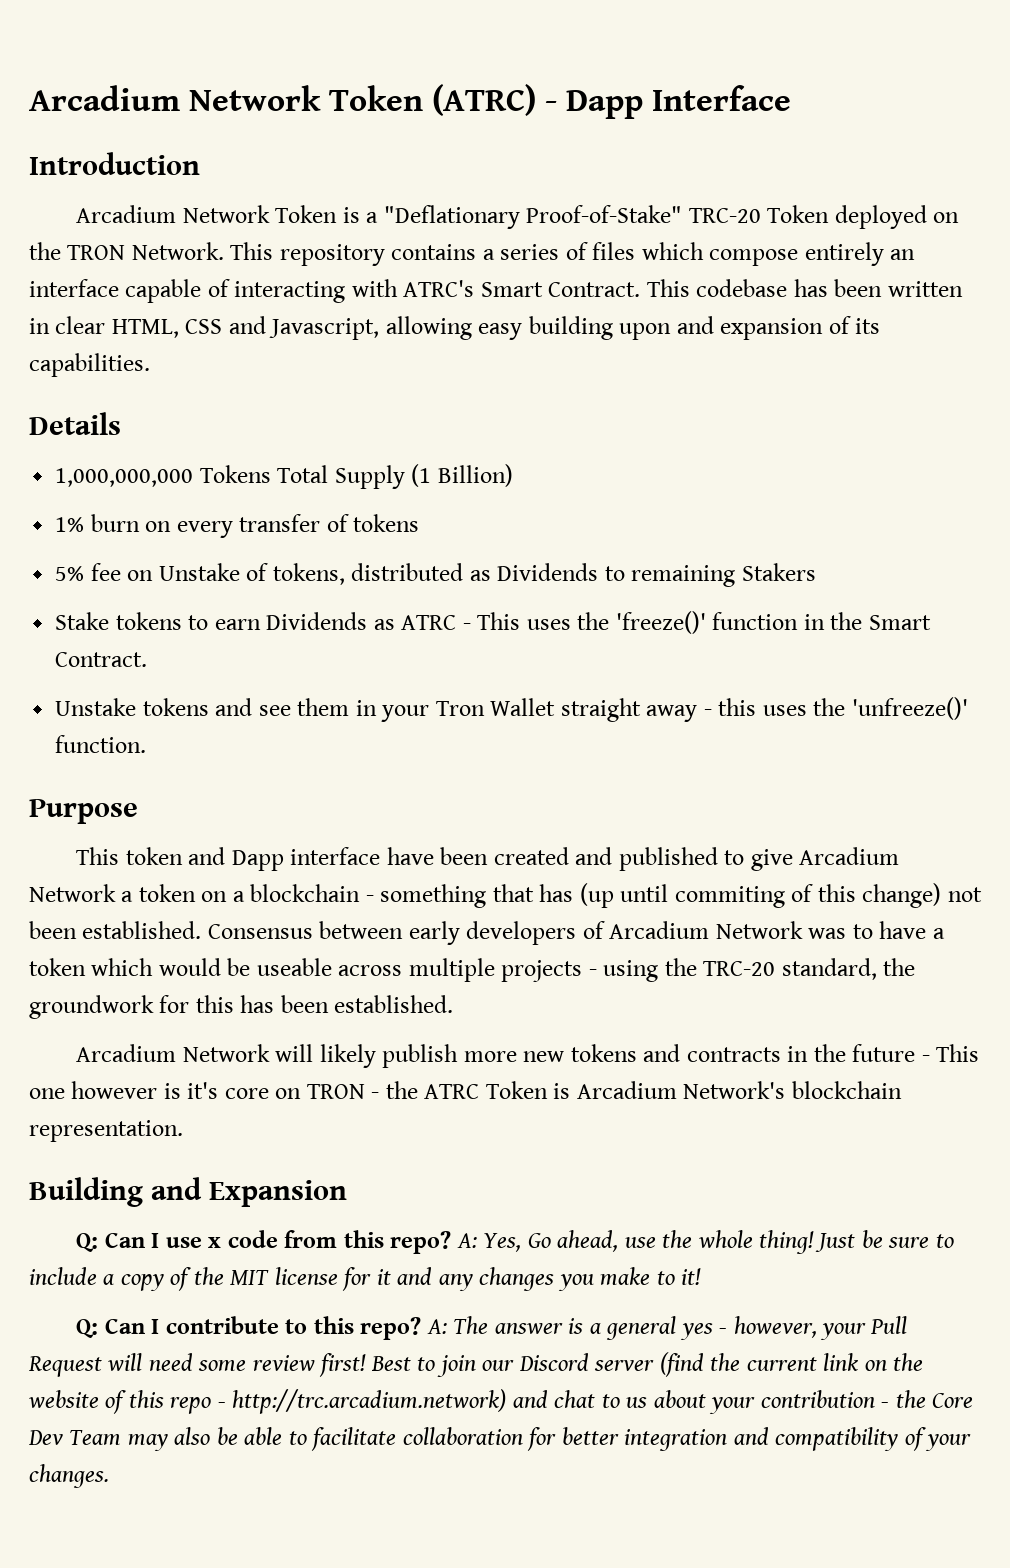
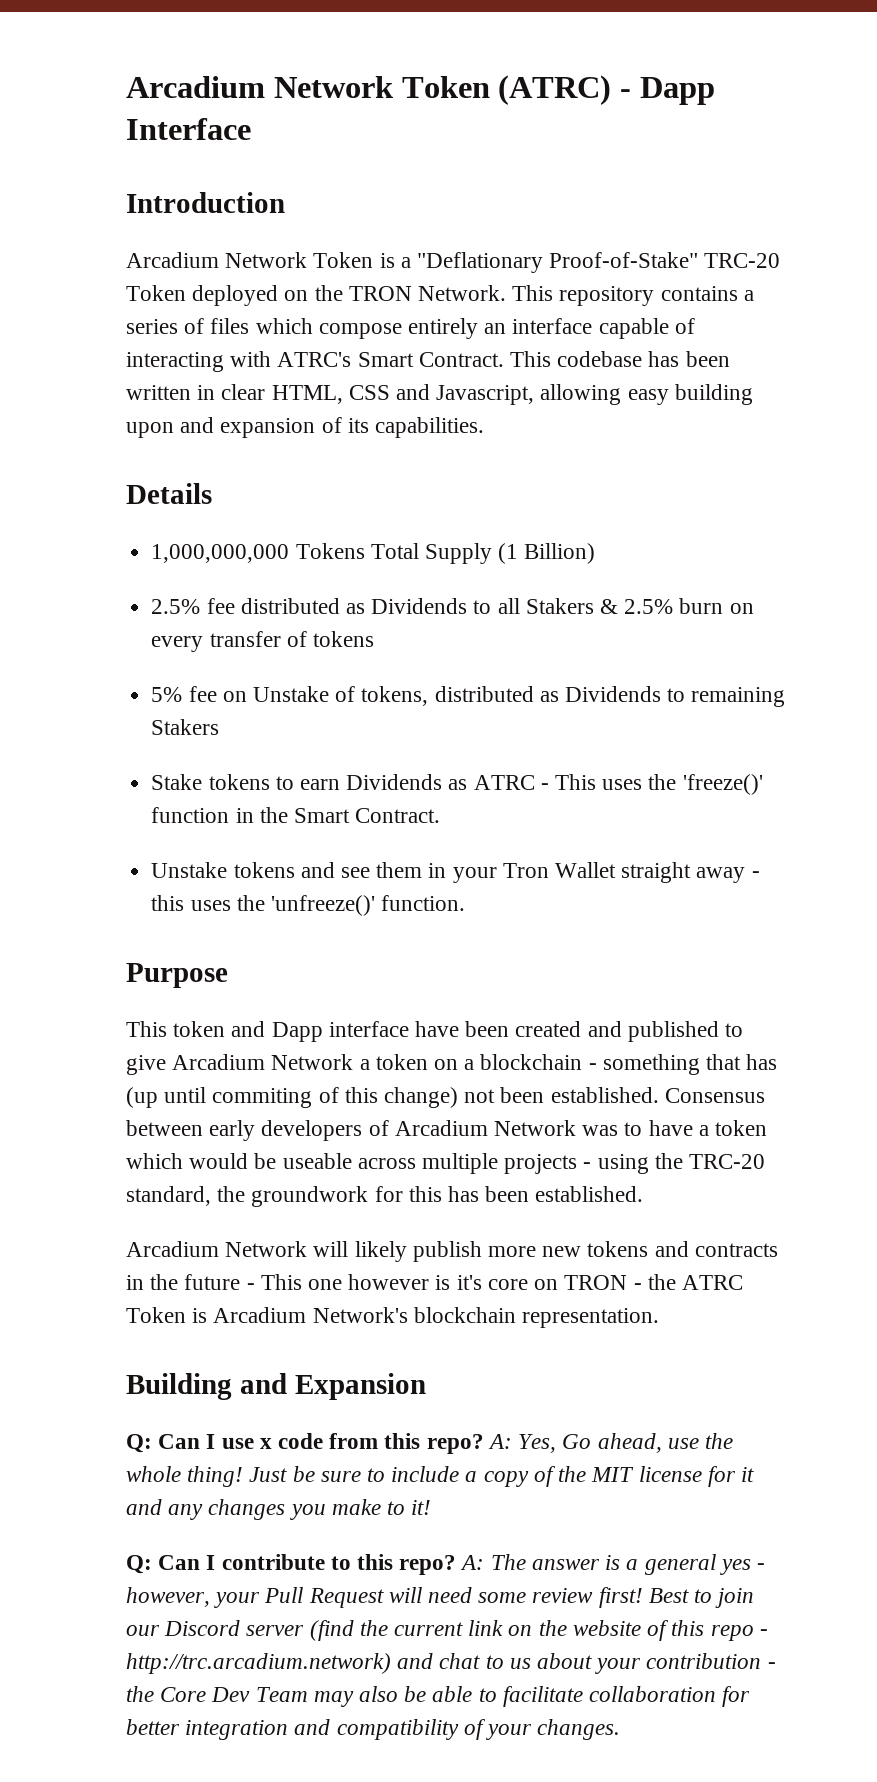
- 1% burn on every transfer of tokens
+ 2.5% fee distributed as Dividends to all Stakers & 2.5% burn on every transfer of tokens

